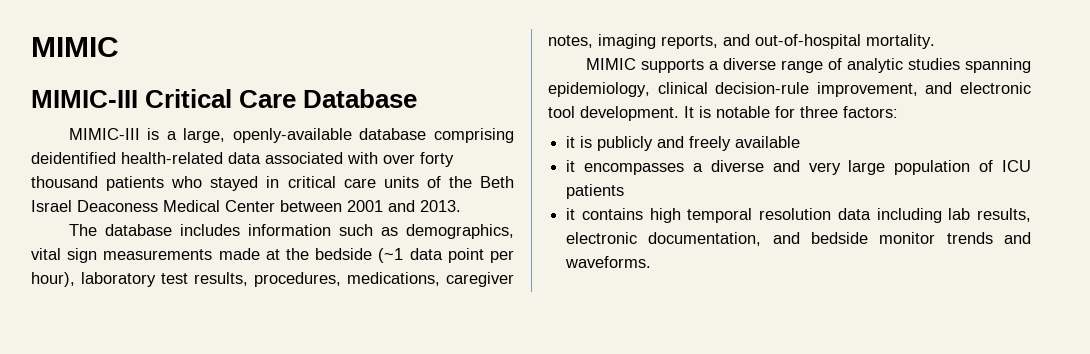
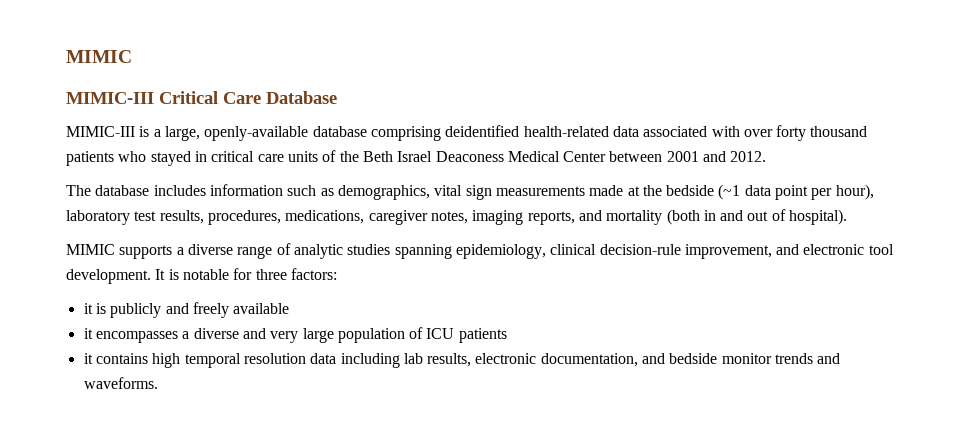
- MIMIC-III is a large, openly-available database comprising deidentified health-related data associated with over forty thousand patients who stayed in critical care units of the Beth Israel Deaconess Medical Center between 2001 and 2013.
+ MIMIC-III is a large, openly-available database comprising deidentified health-related data associated with over forty thousand patients who stayed in critical care units of the Beth Israel Deaconess Medical Center between 2001 and 2012.
- The database includes information such as demographics, vital sign measurements made at the bedside (~1 data point per hour), laboratory test results, procedures, medications, caregiver notes, imaging reports, and out-of-hospital mortality.
+ The database includes information such as demographics, vital sign measurements made at the bedside (~1 data point per hour), laboratory test results, procedures, medications, caregiver notes, imaging reports, and mortality (both in and out of hospital).

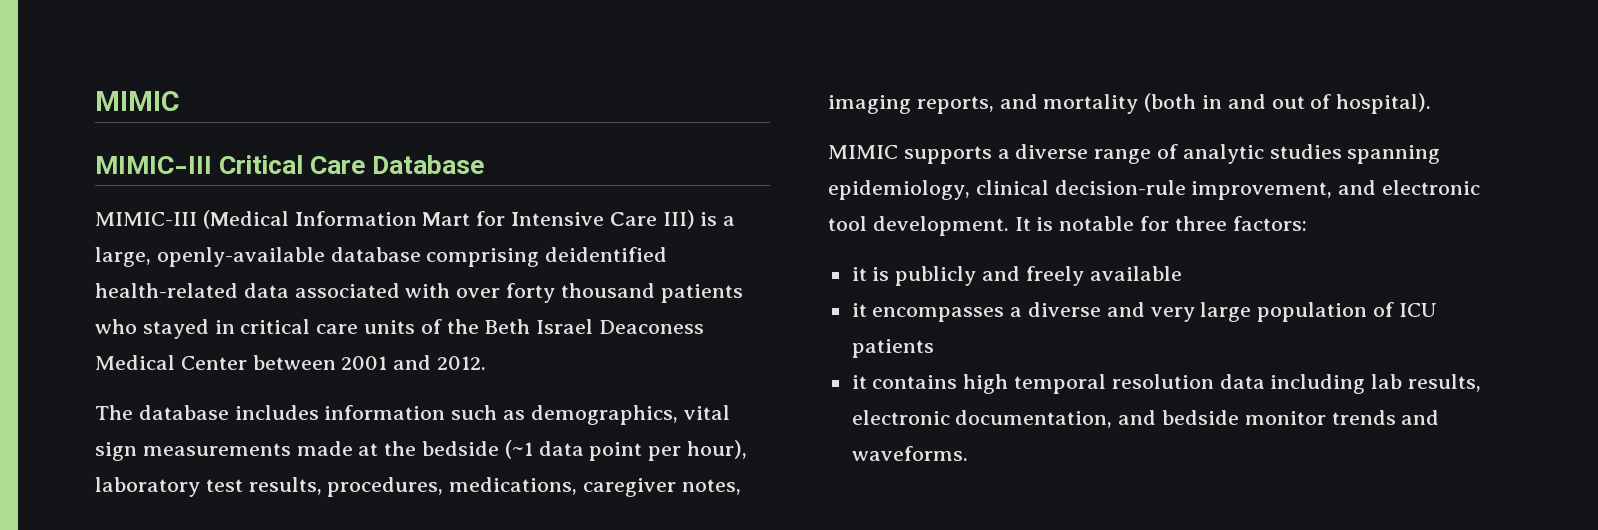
- MIMIC-III is a large, openly-available database comprising deidentified health-related data associated with over forty thousand patients who stayed in critical care units of the Beth Israel Deaconess Medical Center between 2001 and 2012.
+ MIMIC-III (Medical Information Mart for Intensive Care III) is a large, openly-available database comprising deidentified health-related data associated with over forty thousand patients who stayed in critical care units of the Beth Israel Deaconess Medical Center between 2001 and 2012.

